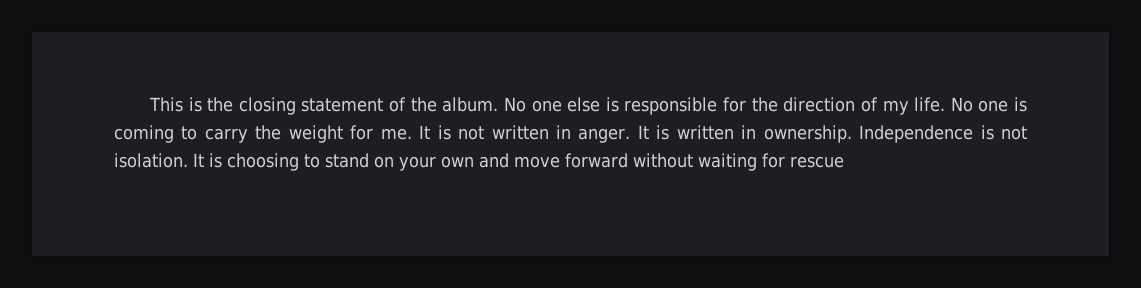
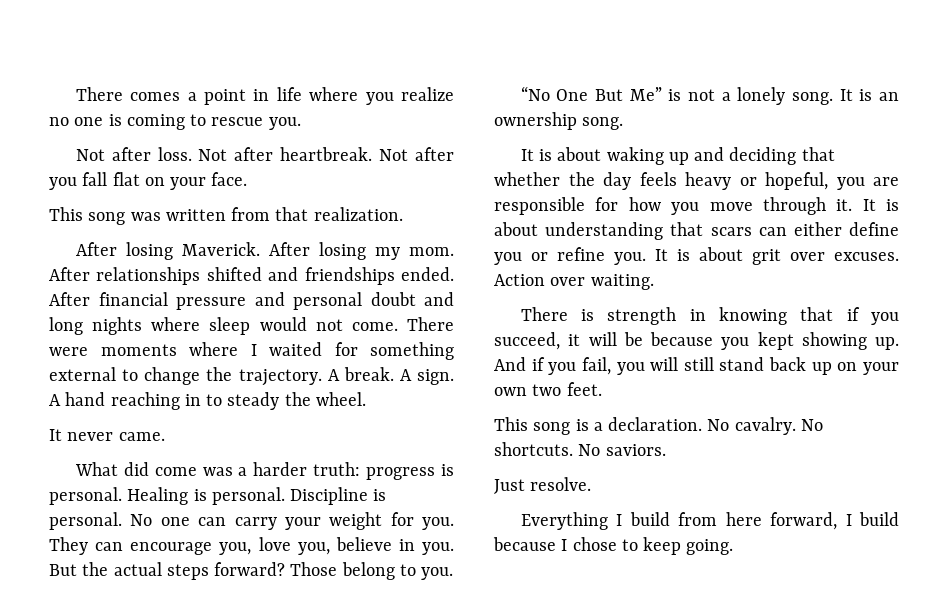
- This is the closing statement of the album. No one else is responsible for the direction of my life. No one is coming to carry the weight for me. It is not written in anger. It is written in ownership. Independence is not isolation. It is choosing to stand on your own and move forward without waiting for rescue
+ There comes a point in life where you realize no one is coming to rescue you.
+ Not after loss. Not after heartbreak. Not after you fall flat on your face.
+ This song was written from that realization.
+ After losing Maverick. After losing my mom. After relationships shifted and friendships ended. After financial pressure and personal doubt and long nights where sleep would not come. There were moments where I waited for something external to change the trajectory. A break. A sign. A hand reaching in to steady the wheel.
+ It never came.
+ What did come was a harder truth: progress is personal. Healing is personal. Discipline is personal. No one can carry your weight for you. They can encourage you, love you, believe in you. But the actual steps forward? Those belong to you.
+ “No One But Me” is not a lonely song. It is an ownership song.
+ It is about waking up and deciding that whether the day feels heavy or hopeful, you are responsible for how you move through it. It is about understanding that scars can either define you or refine you. It is about grit over excuses. Action over waiting.
+ There is strength in knowing that if you succeed, it will be because you kept showing up. And if you fail, you will still stand back up on your own two feet.
+ This song is a declaration. No cavalry. No shortcuts. No saviors.
+ Just resolve.
+ Everything I build from here forward, I build because I chose to keep going.

